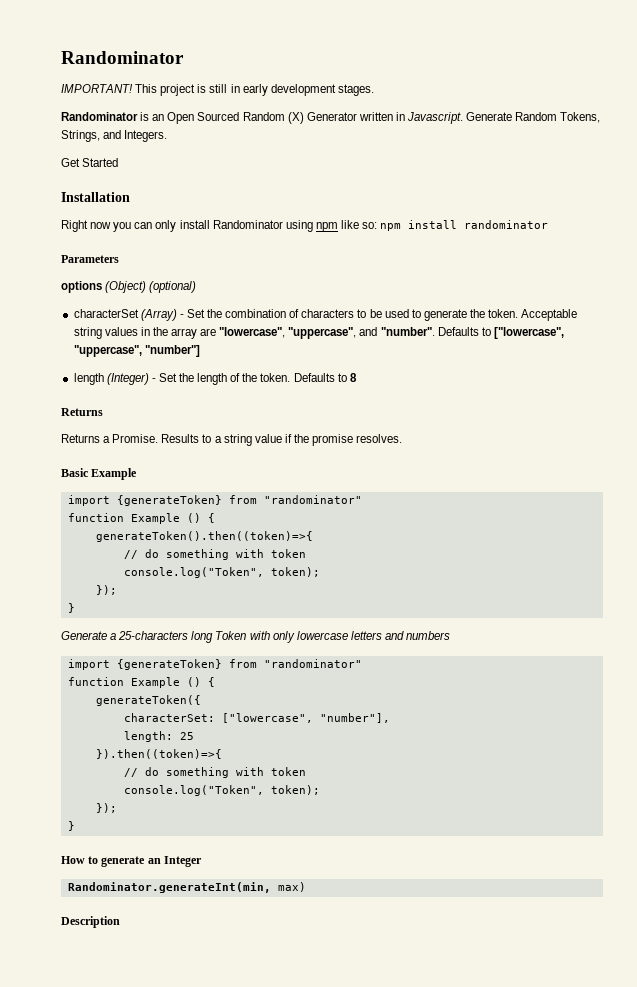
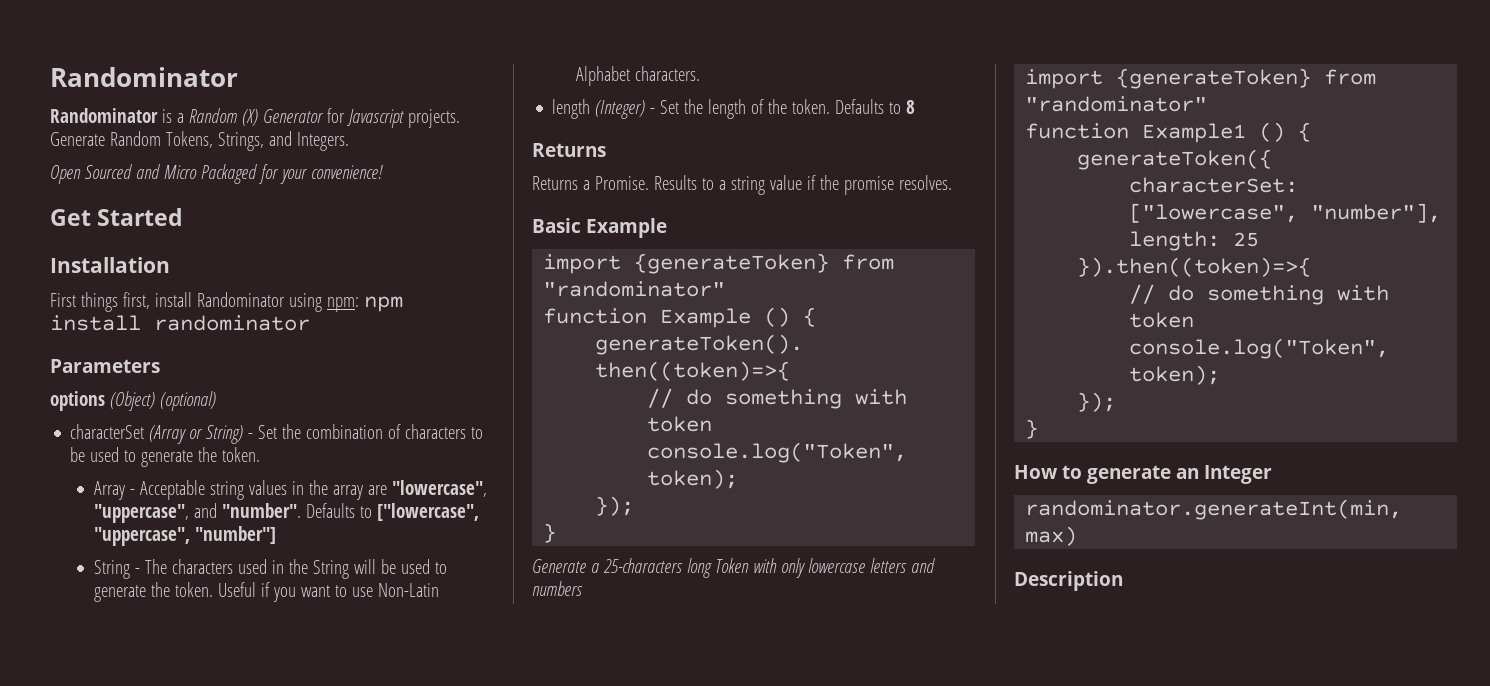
- IMPORTANT! This project is still in early development stages.
- Randominator is an Open Sourced Random (X) Generator written in Javascript.
+ Randominator is a Random (X) Generator for Javascript projects.
+ Open Sourced and Micro Packaged for your convenience!
  Get Started
  Installation
- Right now you can only install Randominator using npm like so: npm install randominator
+ First things first, install Randominator using npm: npm install randominator
- characterSet (Array) - Set the combination of characters to be used to generate the token. Acceptable string values in the array are "lowercase", "uppercase", and "number".
+ characterSet (Array or String) - Set the combination of characters to be used to generate the token.
+ Array - Acceptable string values in the array are "lowercase", "uppercase", and "number".
+ String - The characters used in the String will be used to generate the token. Useful if you want to use Non-Latin Alphabet characters.
  Generate a 25-characters long Token with only lowercase letters and numbers
  import {generateToken} from "randominator"
- function Example () {
+ function Example1 () {
- Randominator.generateInt(min, max)
+ randominator.generateInt(min, max)

